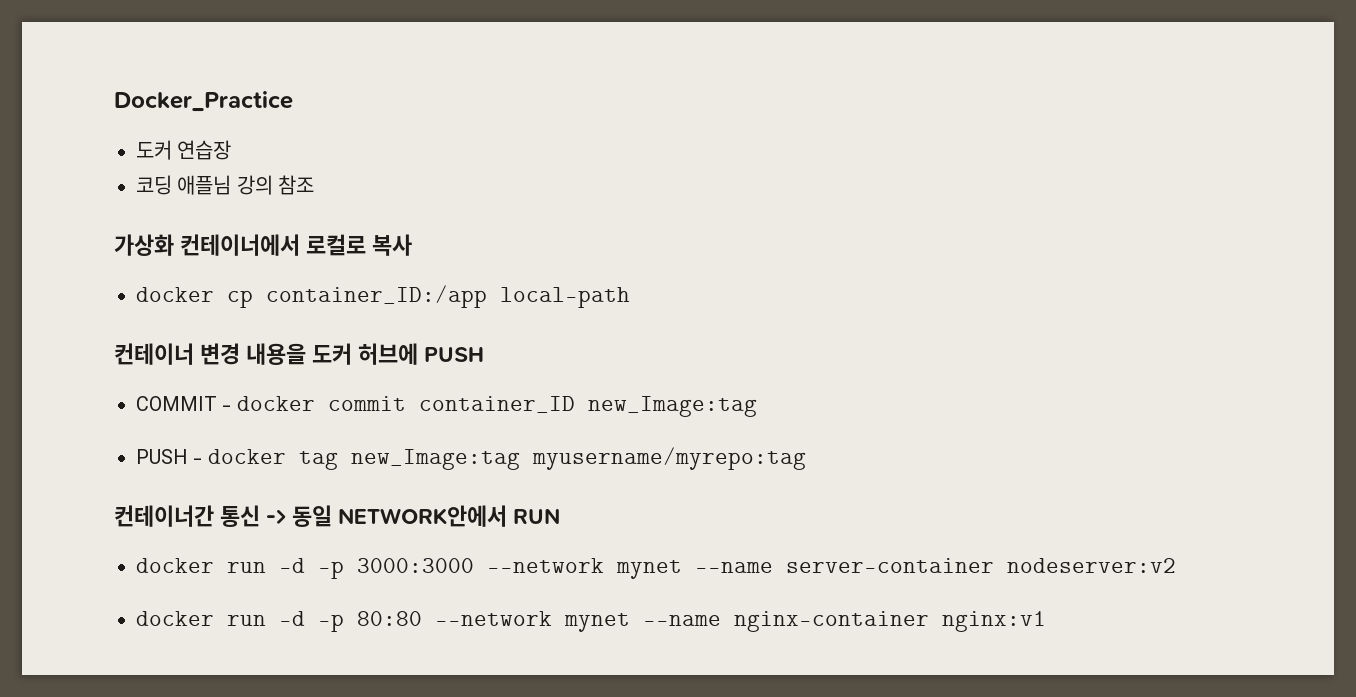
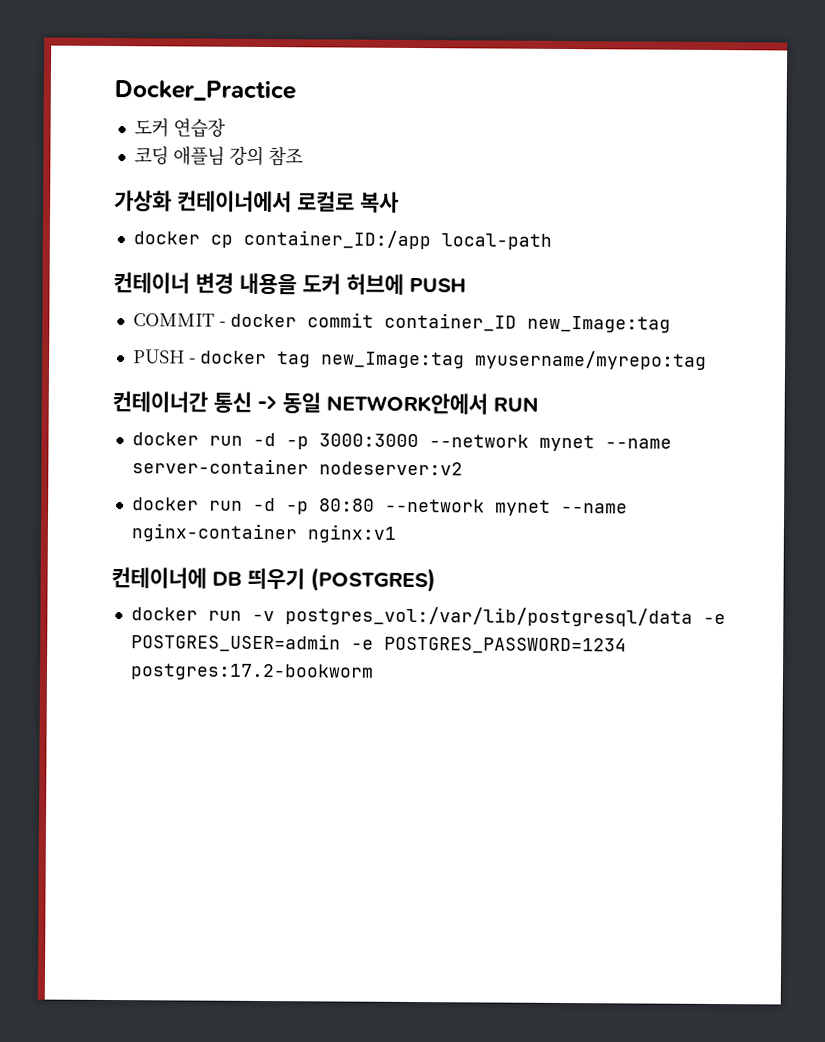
+ 컨테이너에 DB 띄우기 (POSTGRES)
+ docker run -v postgres_vol:/var/lib/postgresql/data -e POSTGRES_USER=admin -e POSTGRES_PASSWORD=1234 postgres:17.2-bookworm

